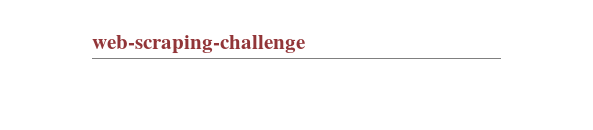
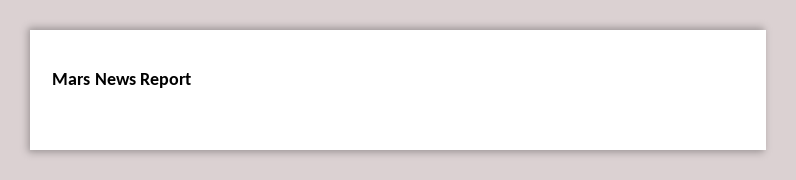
- web-scraping-challenge
+ Mars News Report

